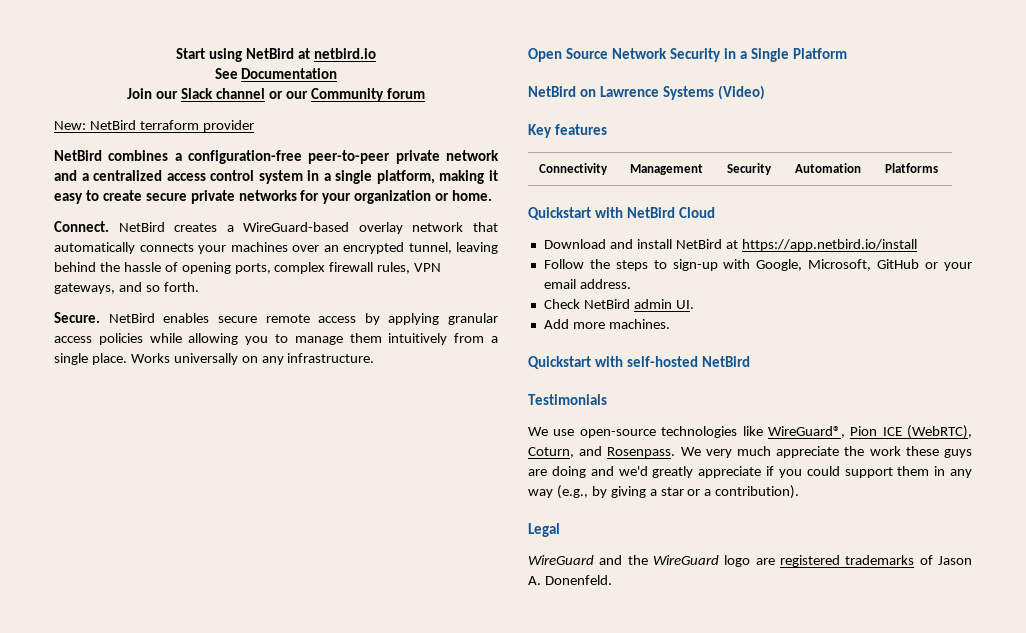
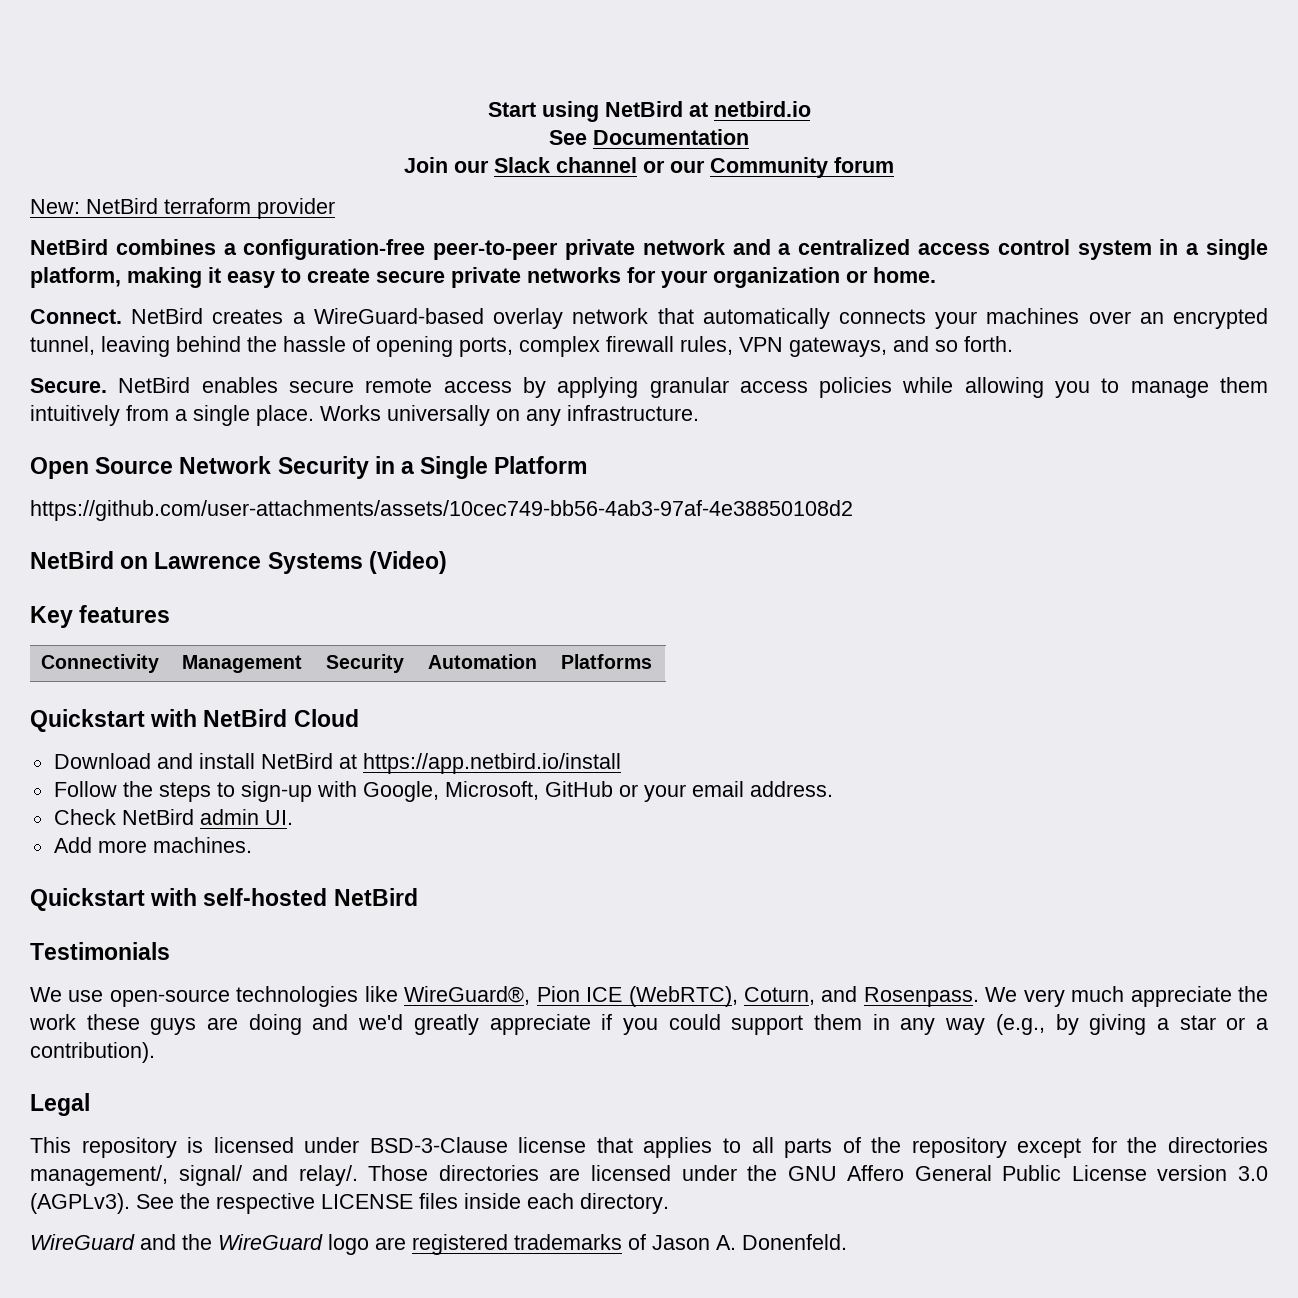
+ https://github.com/user-attachments/assets/10cec749-bb56-4ab3-97af-4e38850108d2
+ This repository is licensed under BSD-3-Clause license that applies to all parts of the repository except for the directories management/, signal/ and relay/. Those directories are licensed under the GNU Affero General Public License version 3.0 (AGPLv3). See the respective LICENSE files inside each directory.

